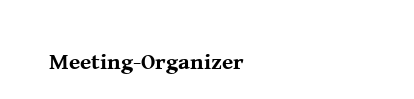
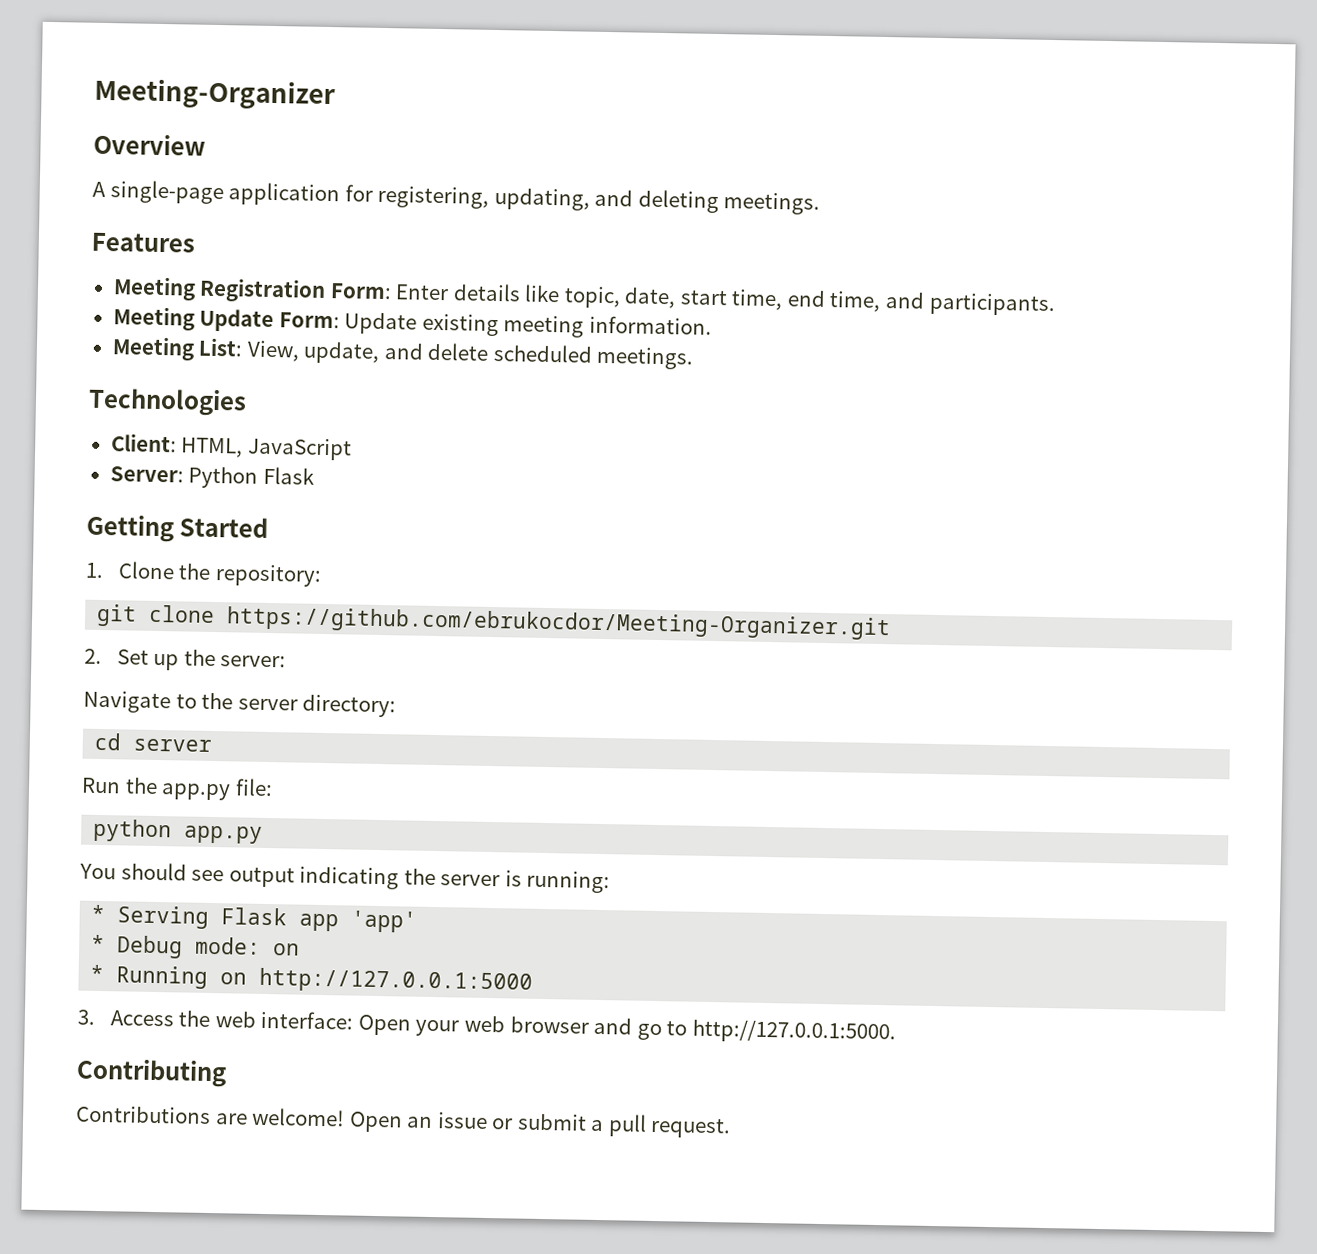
+ Overview
+ A single-page application for registering, updating, and deleting meetings.
+ Features
+ Meeting Registration Form: Enter details like topic, date, start time, end time, and participants.
+ Meeting Update Form: Update existing meeting information.
+ Meeting List: View, update, and delete scheduled meetings.
+ Technologies
+ Client: HTML, JavaScript
+ Server: Python Flask
+ Getting Started
+ 1. Clone the repository:
+ git clone https://github.com/ebrukocdor/Meeting-Organizer.git
+ 2. Set up the server:
+ Navigate to the server directory:
+ cd server
+ Run the app.py file:
+ python app.py
+ You should see output indicating the server is running:
+ * Serving Flask app 'app'
+ * Debug mode: on
+ * Running on http://127.0.0.1:5000
+ 3. Access the web interface: Open your web browser and go to http://127.0.0.1:5000.
+ Contributing
+ Contributions are welcome! Open an issue or submit a pull request.

